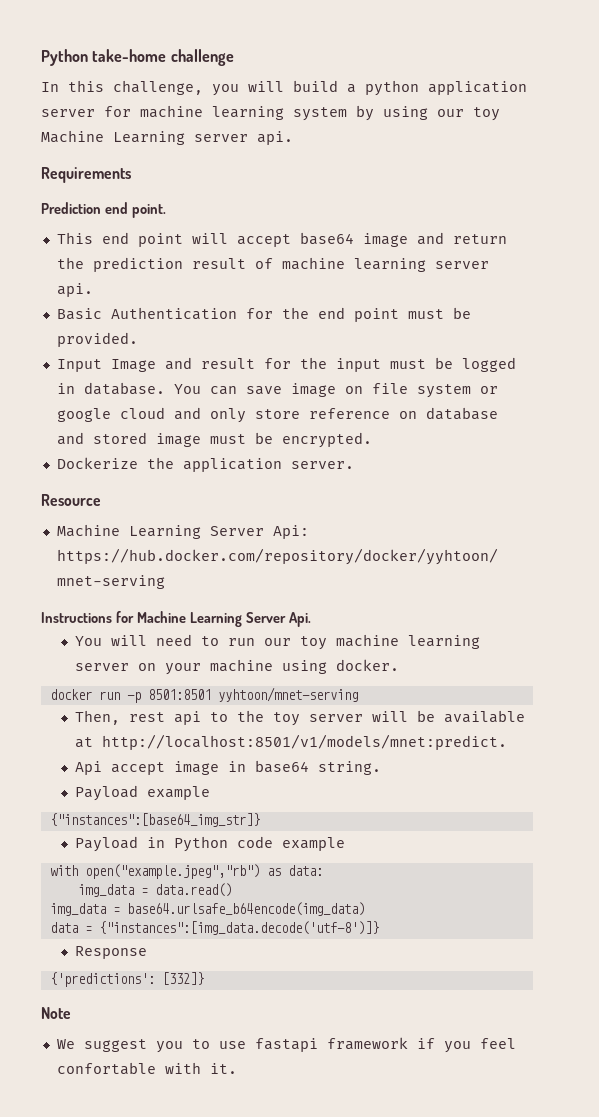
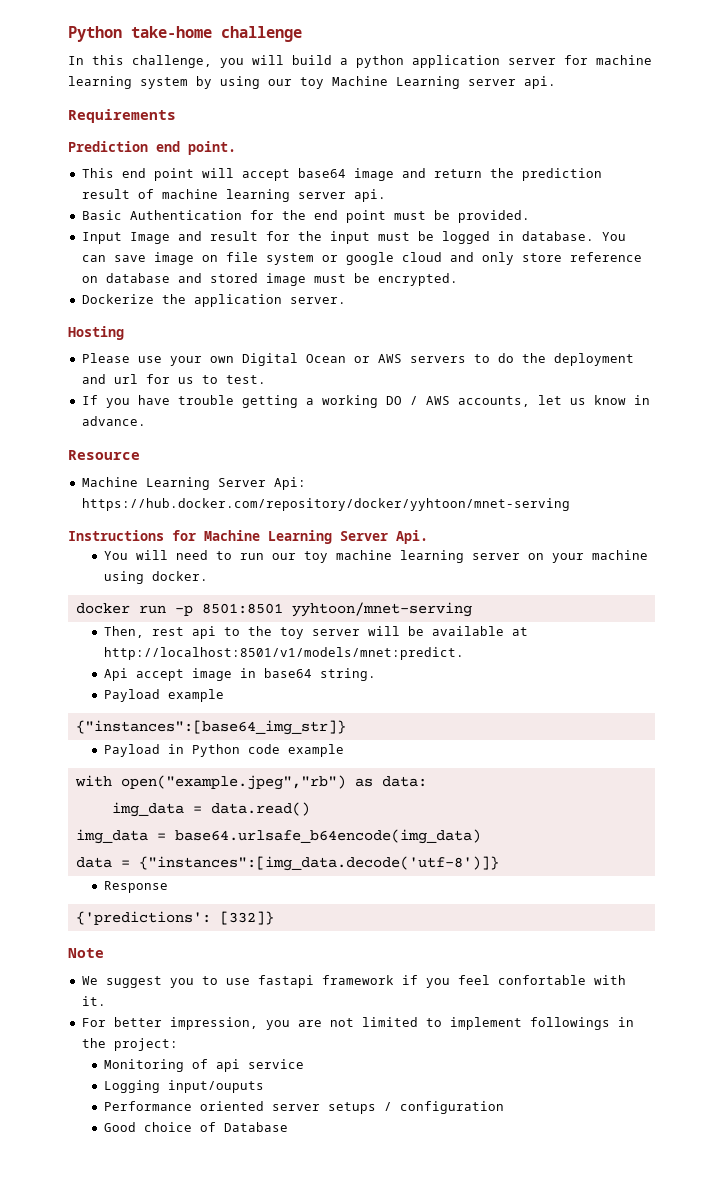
+ Hosting
+ Please use your own Digital Ocean or AWS servers to do the deployment and url for us to test.
+ If you have trouble getting a working DO / AWS accounts, let us know in advance.
+ For better impression, you are not limited to implement followings in the project:
+ Monitoring of api service
+ Logging input/ouputs
+ Performance oriented server setups / configuration
+ Good choice of Database

